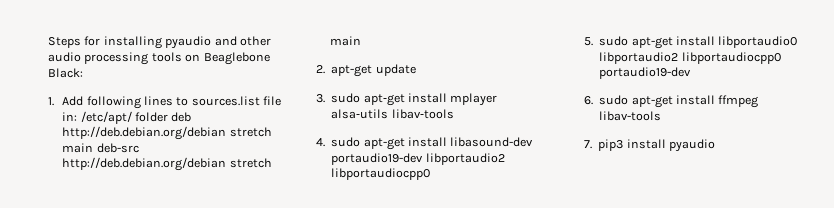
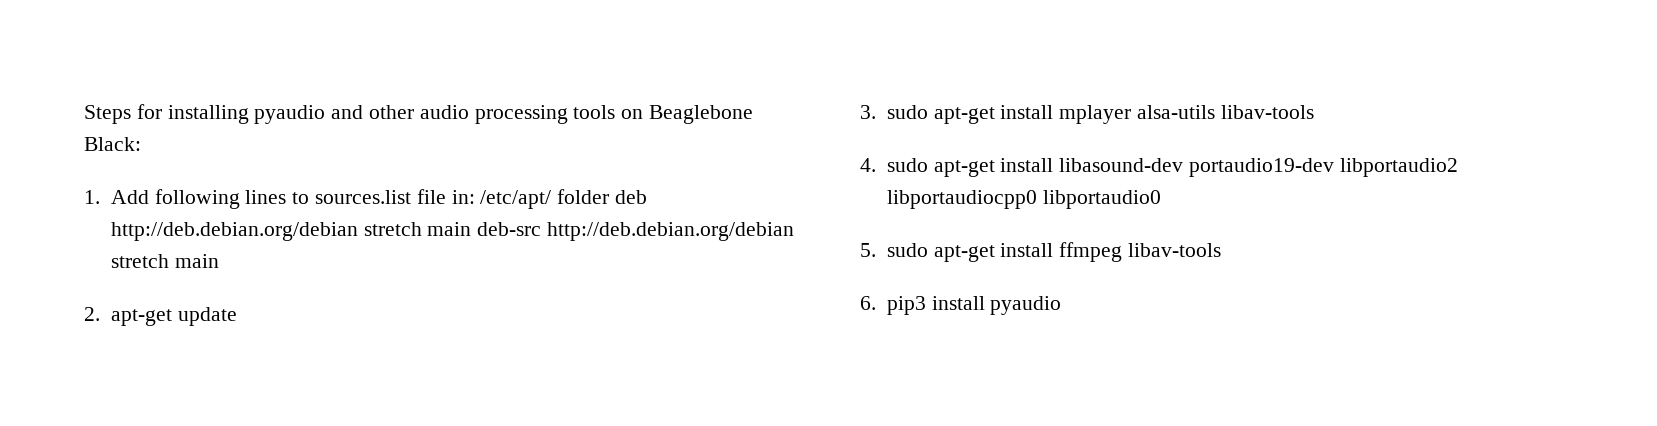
- 4. sudo apt-get install libasound-dev portaudio19-dev libportaudio2 libportaudiocpp0
- 5. sudo apt-get install libportaudio0 libportaudio2 libportaudiocpp0 portaudio19-dev
- 6. sudo apt-get install ffmpeg libav-tools
+ 4. sudo apt-get install libasound-dev portaudio19-dev libportaudio2 libportaudiocpp0 libportaudio0
+ 5. sudo apt-get install ffmpeg libav-tools
- 7. pip3 install pyaudio
+ 6. pip3 install pyaudio

